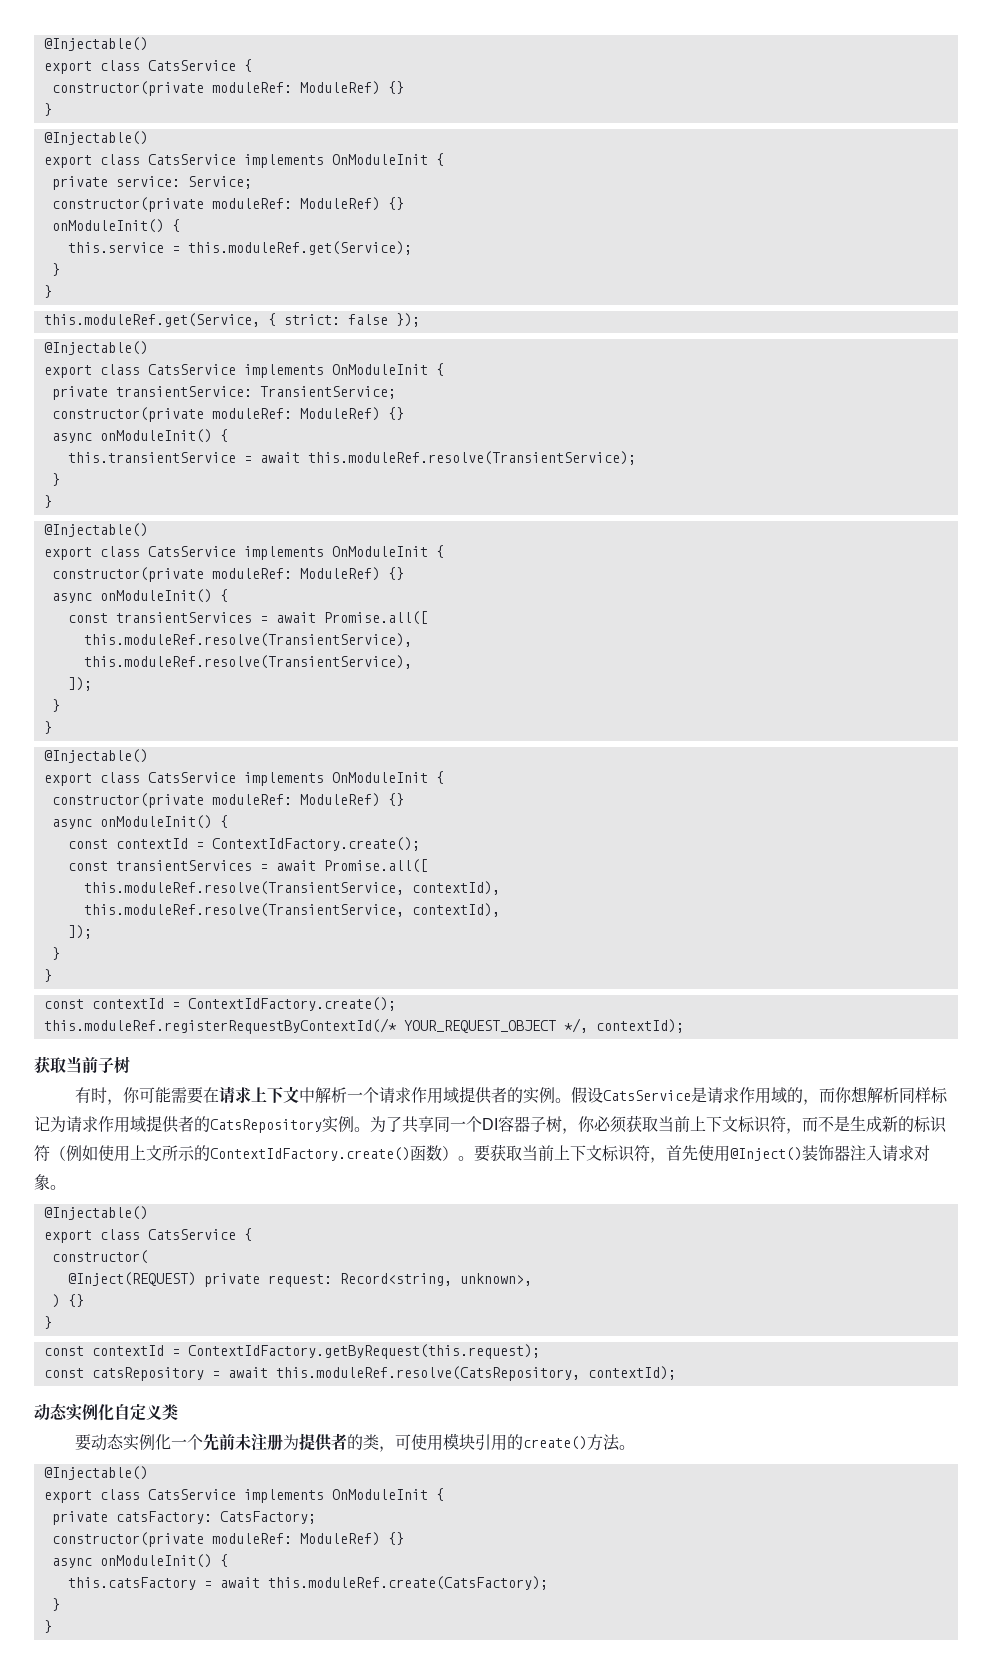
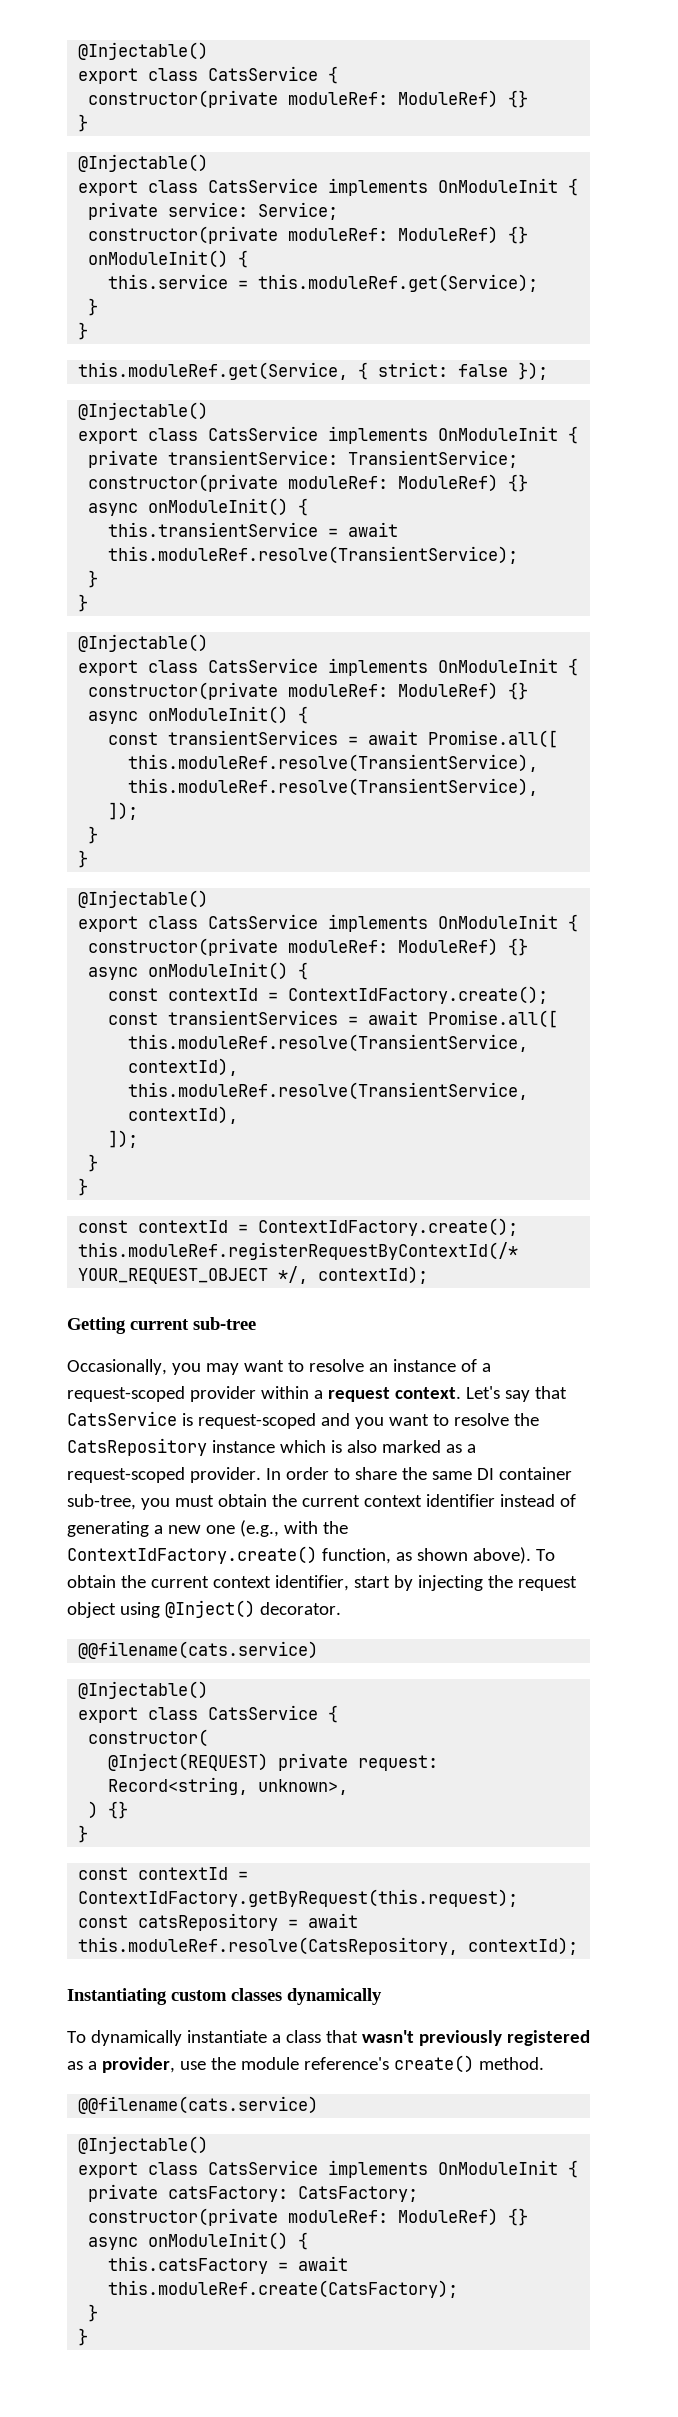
- 获取当前子树
- 有时，你可能需要在请求上下文中解析一个请求作用域提供者的实例。假设CatsService是请求作用域的，而你想解析同样标记为请求作用域提供者的CatsRepository实例。为了共享同一个DI容器子树，你必须获取当前上下文标识符，而不是生成新的标识符（例如使用上文所示的ContextIdFactory.create()函数）。要获取当前上下文标识符，首先使用@Inject()装饰器注入请求对象。
+ Getting current sub-tree
+ Occasionally, you may want to resolve an instance of a request-scoped provider within a request context. Let's say that CatsService is request-scoped and you want to resolve the CatsRepository instance which is also marked as a request-scoped provider. In order to share the same DI container sub-tree, you must obtain the current context identifier instead of generating a new one (e.g., with the ContextIdFactory.create() function, as shown above). To obtain the current context identifier, start by injecting the request object using @Inject() decorator.
+ @@filename(cats.service)
- 动态实例化自定义类
- 要动态实例化一个先前未注册为提供者的类，可使用模块引用的create()方法。
+ Instantiating custom classes dynamically
+ To dynamically instantiate a class that wasn't previously registered as a provider, use the module reference's create() method.
+ @@filename(cats.service)

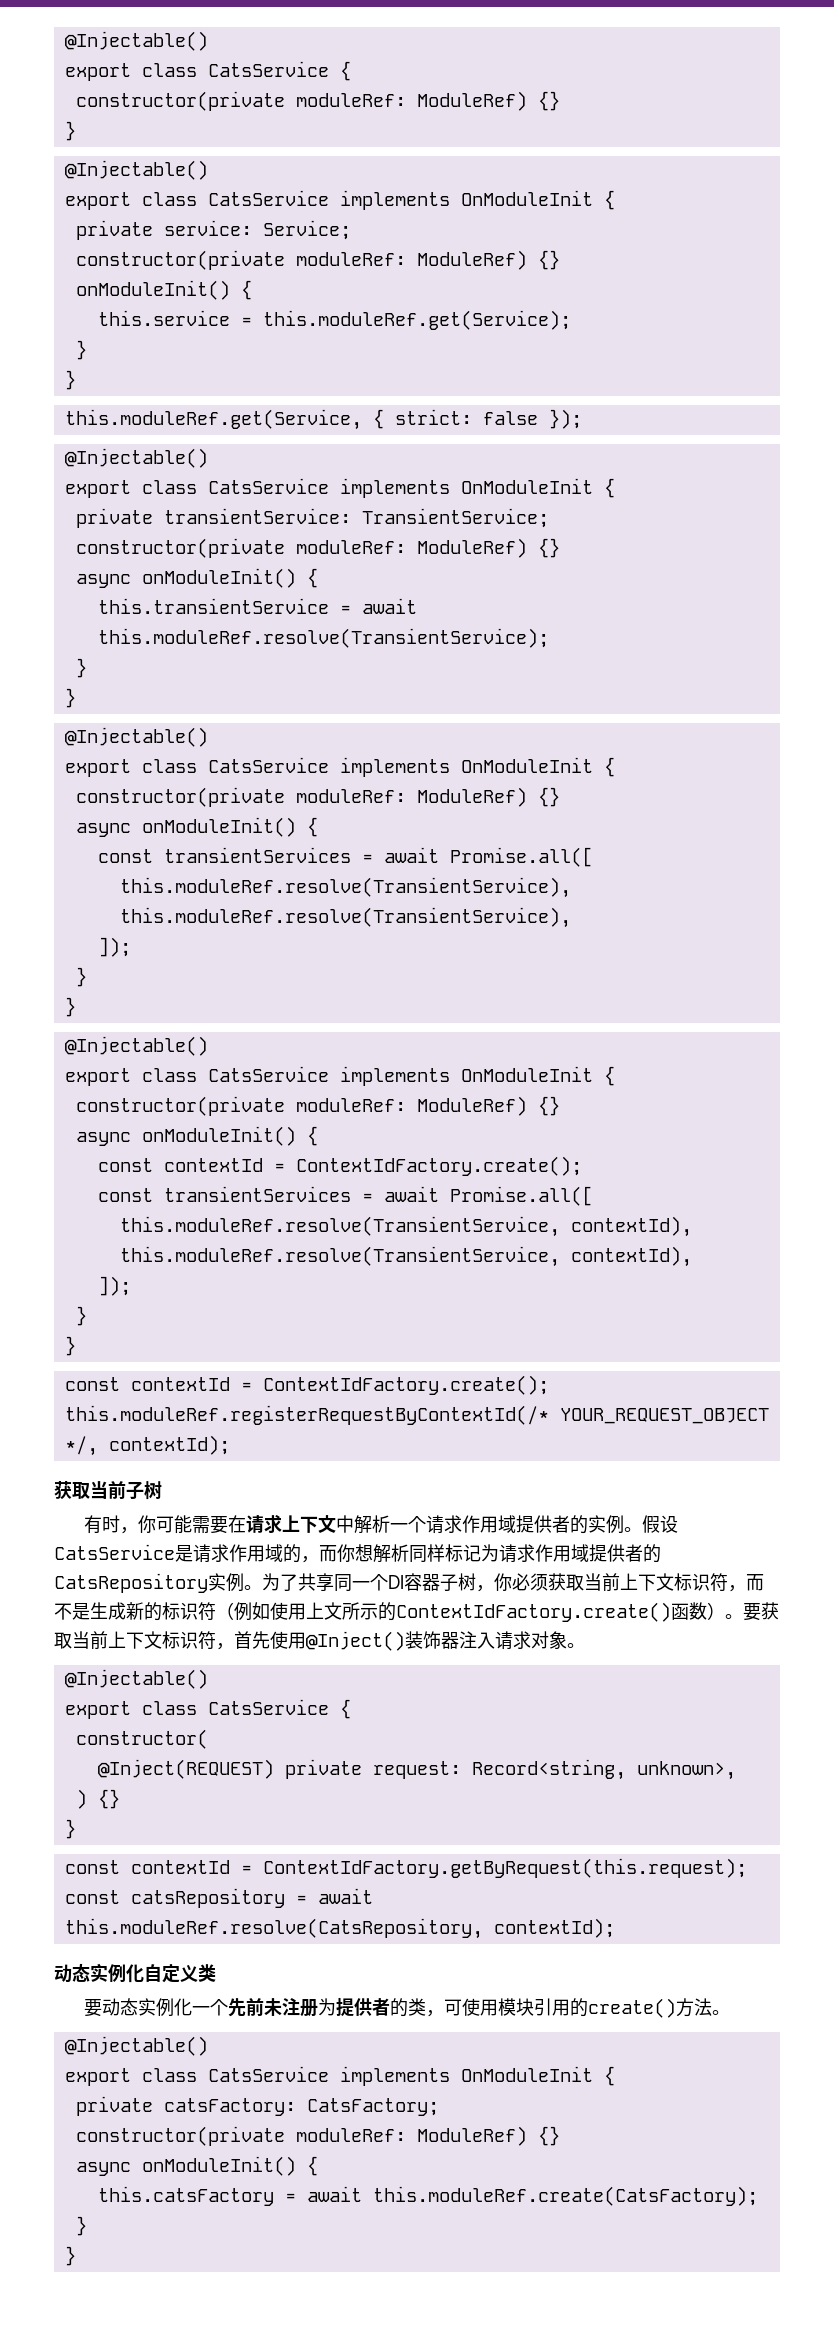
- Getting current sub-tree
- Occasionally, you may want to resolve an instance of a request-scoped provider within a request context. Let's say that CatsService is request-scoped and you want to resolve the CatsRepository instance which is also marked as a request-scoped provider. In order to share the same DI container sub-tree, you must obtain the current context identifier instead of generating a new one (e.g., with the ContextIdFactory.create() function, as shown above). To obtain the current context identifier, start by injecting the request object using @Inject() decorator.
- @@filename(cats.service)
+ 获取当前子树
+ 有时，你可能需要在请求上下文中解析一个请求作用域提供者的实例。假设CatsService是请求作用域的，而你想解析同样标记为请求作用域提供者的CatsRepository实例。为了共享同一个DI容器子树，你必须获取当前上下文标识符，而不是生成新的标识符（例如使用上文所示的ContextIdFactory.create()函数）。要获取当前上下文标识符，首先使用@Inject()装饰器注入请求对象。
- Instantiating custom classes dynamically
- To dynamically instantiate a class that wasn't previously registered as a provider, use the module reference's create() method.
- @@filename(cats.service)
+ 动态实例化自定义类
+ 要动态实例化一个先前未注册为提供者的类，可使用模块引用的create()方法。

